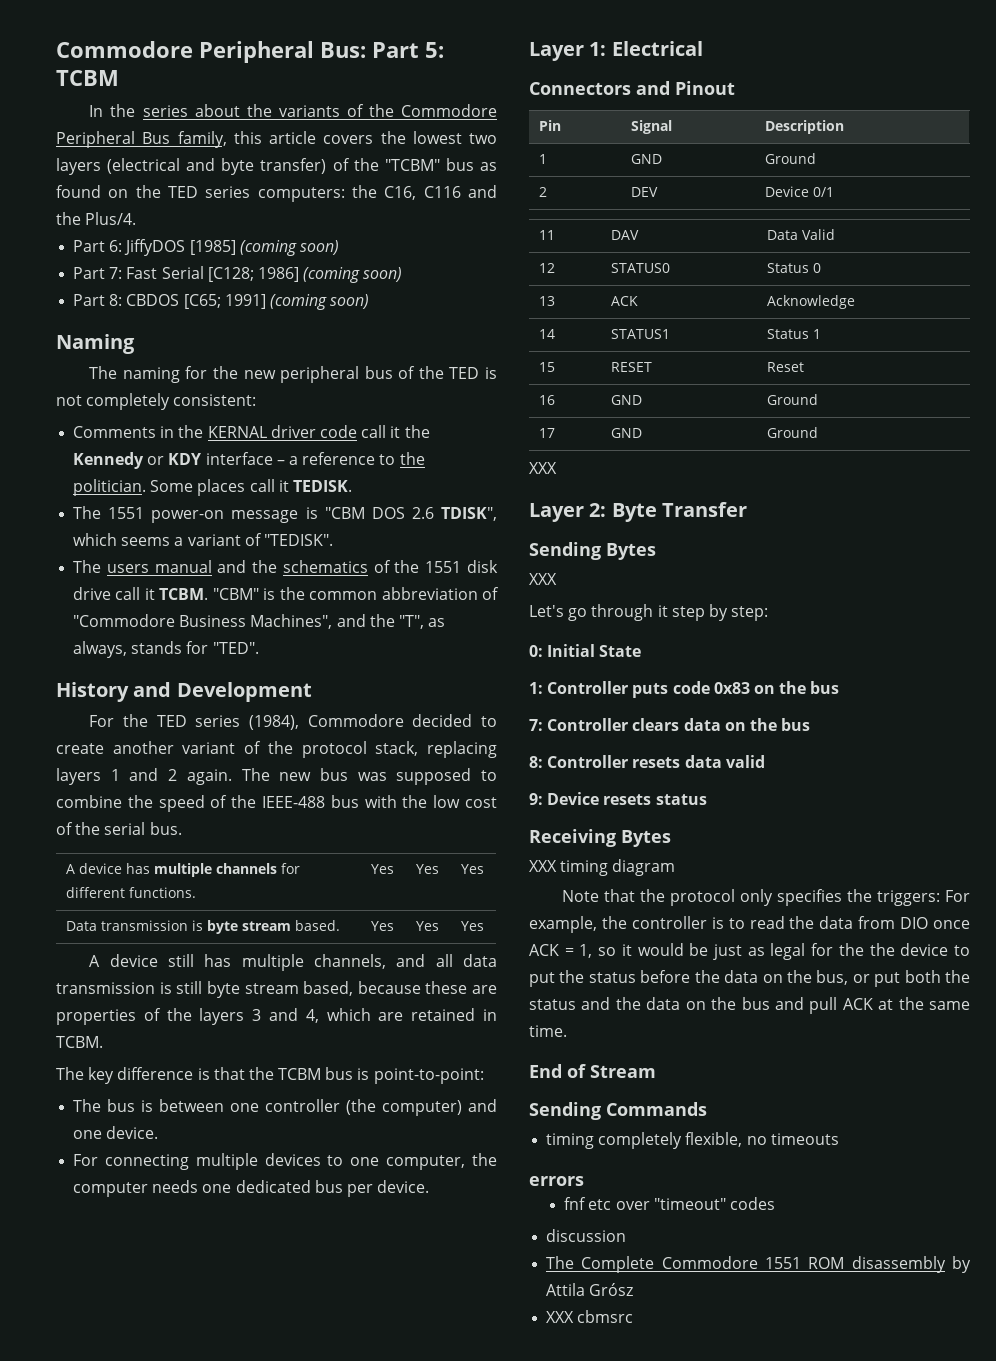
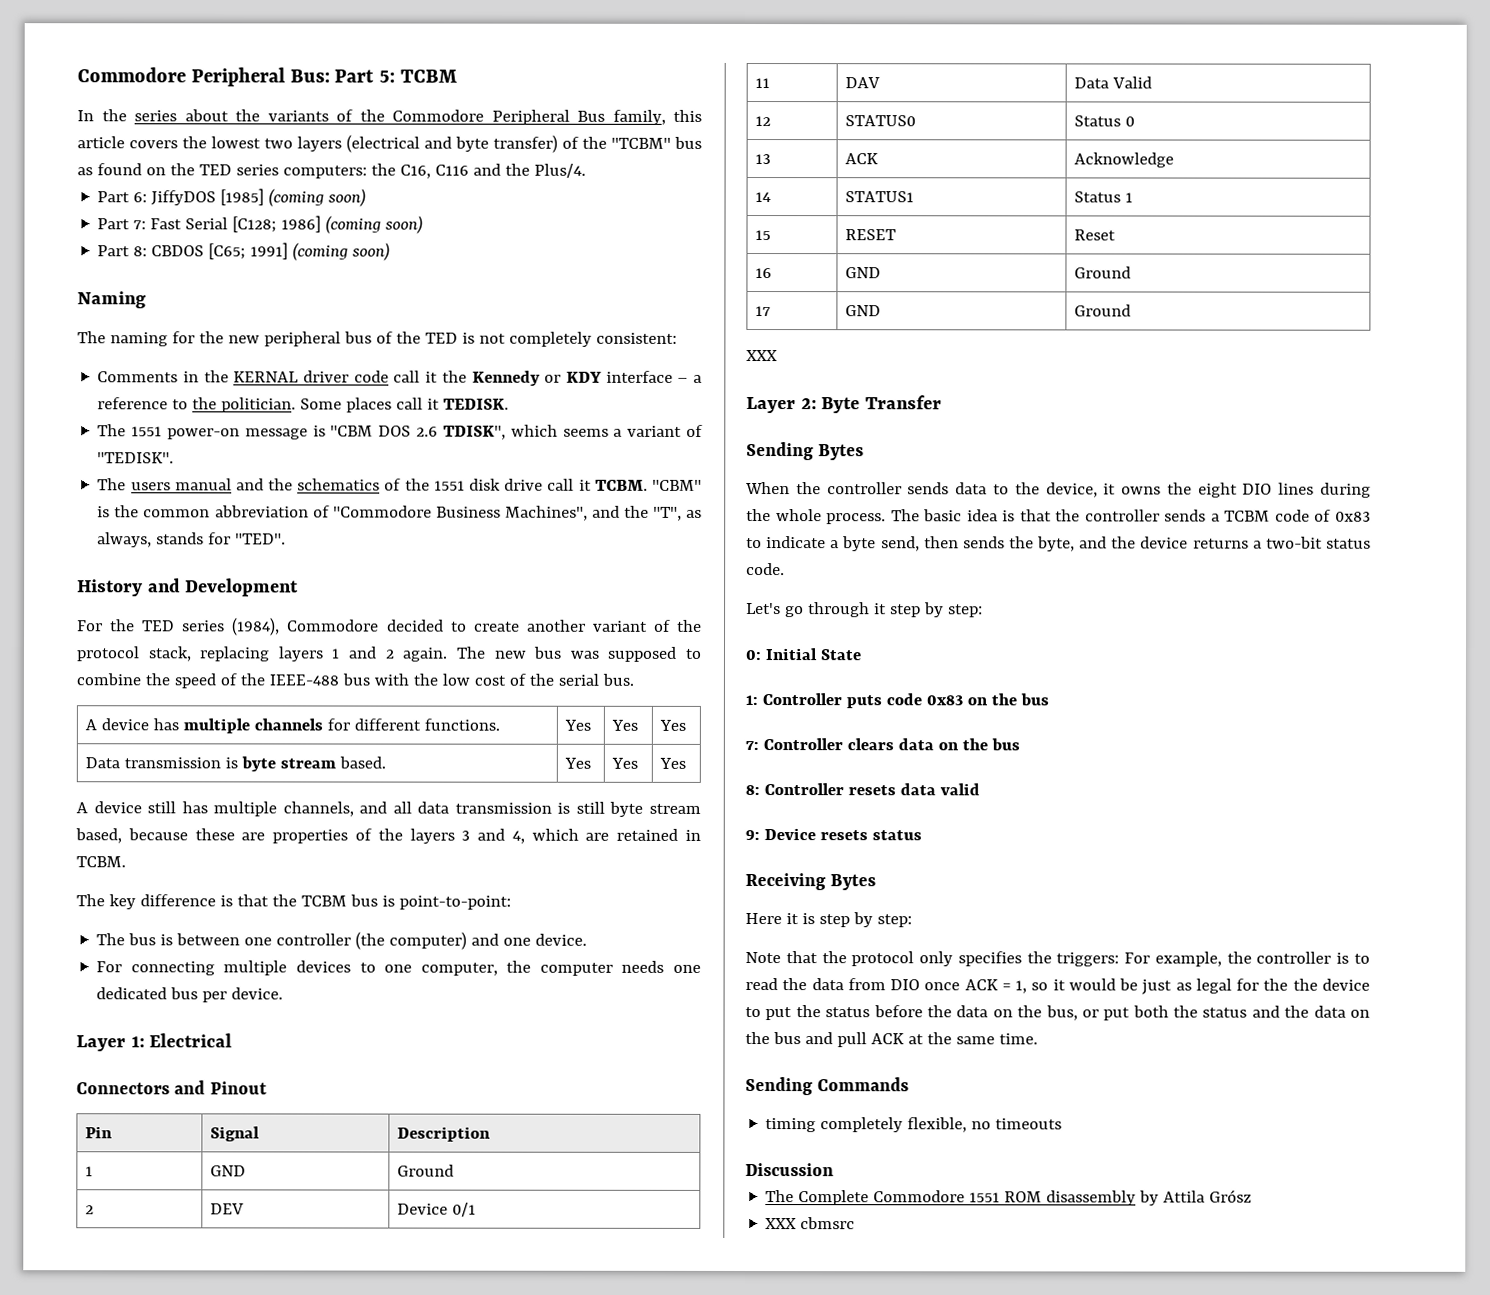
  Sending Bytes
- XXX
+ When the controller sends data to the device, it owns the eight DIO lines during the whole process. The basic idea is that the controller sends a TCBM code of 0x83 to indicate a byte send, then sends the byte, and the device returns a two-bit status code.
- XXX timing diagram
+ Here it is step by step:
- End of Stream
- errors
- fnf etc over "timeout" codes
- discussion
+ Discussion

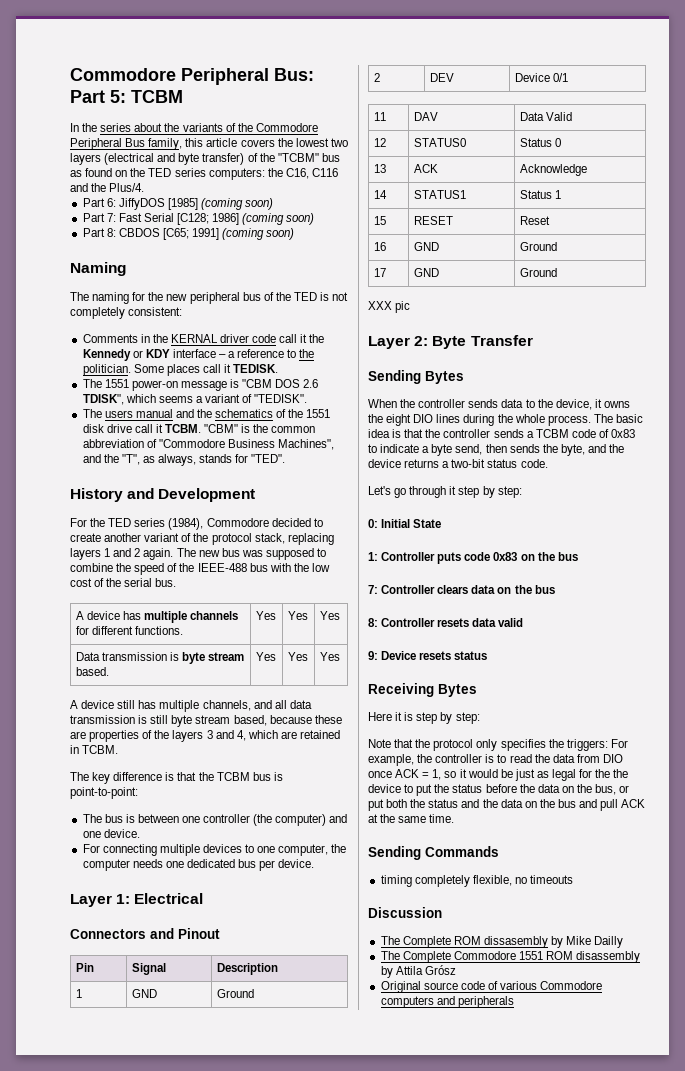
  17 | GND | Ground
- XXX
+ XXX pic
+ The Complete ROM dissasembly by Mike Dailly
- XXX cbmsrc
+ Original source code of various Commodore computers and peripherals

